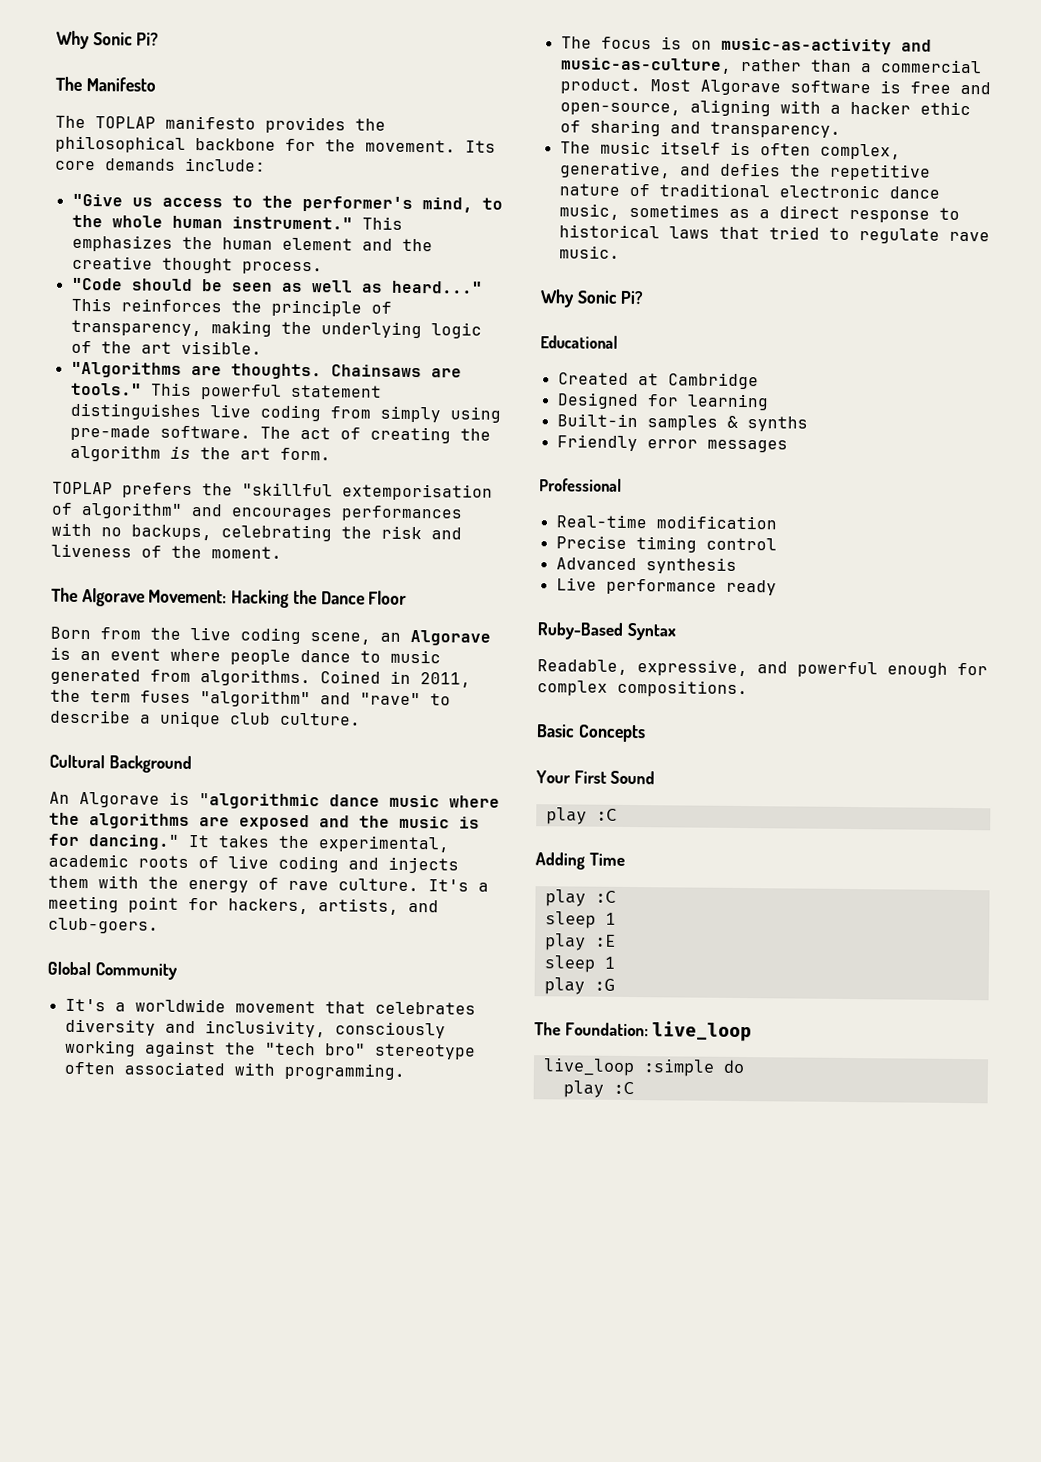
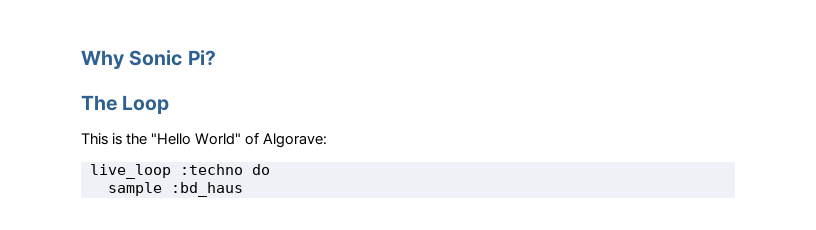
- The Manifesto
- The TOPLAP manifesto provides the philosophical backbone for the movement. Its core demands include:
- "Give us access to the performer's mind, to the whole human instrument." This emphasizes the human element and the creative thought process.
- "Code should be seen as well as heard..." This reinforces the principle of transparency, making the underlying logic of the art visible.
- "Algorithms are thoughts. Chainsaws are tools." This powerful statement distinguishes live coding from simply using pre-made software. The act of creating the algorithm is the art form.
- TOPLAP prefers the "skillful extemporisation of algorithm" and encourages performances with no backups, celebrating the risk and liveness of the moment.
- The Algorave Movement: Hacking the Dance Floor
- Born from the live coding scene, an Algorave is an event where people dance to music generated from algorithms. Coined in 2011, the term fuses "algorithm" and "rave" to describe a unique club culture.
- Cultural Background
- An Algorave is "algorithmic dance music where the algorithms are exposed and the music is for dancing." It takes the experimental, academic roots of live coding and injects them with the energy of rave culture. It's a meeting point for hackers, artists, and club-goers.
- Global Community
- It's a worldwide movement that celebrates diversity and inclusivity, consciously working against the "tech bro" stereotype often associated with programming.
- The focus is on music-as-activity and music-as-culture, rather than a commercial product. Most Algorave software is free and open-source, aligning with a hacker ethic of sharing and transparency.
- The music itself is often complex, generative, and defies the repetitive nature of traditional electronic dance music, sometimes as a direct response to historical laws that tried to regulate rave music.
- Why Sonic Pi?
- Educational
- Created at Cambridge
- Designed for learning
- Built-in samples & synths
- Friendly error messages
- Professional
- Real-time modification
- Precise timing control
- Advanced synthesis
- Live performance ready
- Ruby-Based Syntax
- Readable, expressive, and powerful enough for complex compositions.
- Basic Concepts
- Your First Sound
- play :C
- Adding Time
- play :C
- sleep 1
- play :E
- sleep 1
- play :G
- The Foundation: live_loop
- live_loop :simple do
- play :C
+ The Loop
+ This is the "Hello World" of Algorave:
+ live_loop :techno do
+ sample :bd_haus

